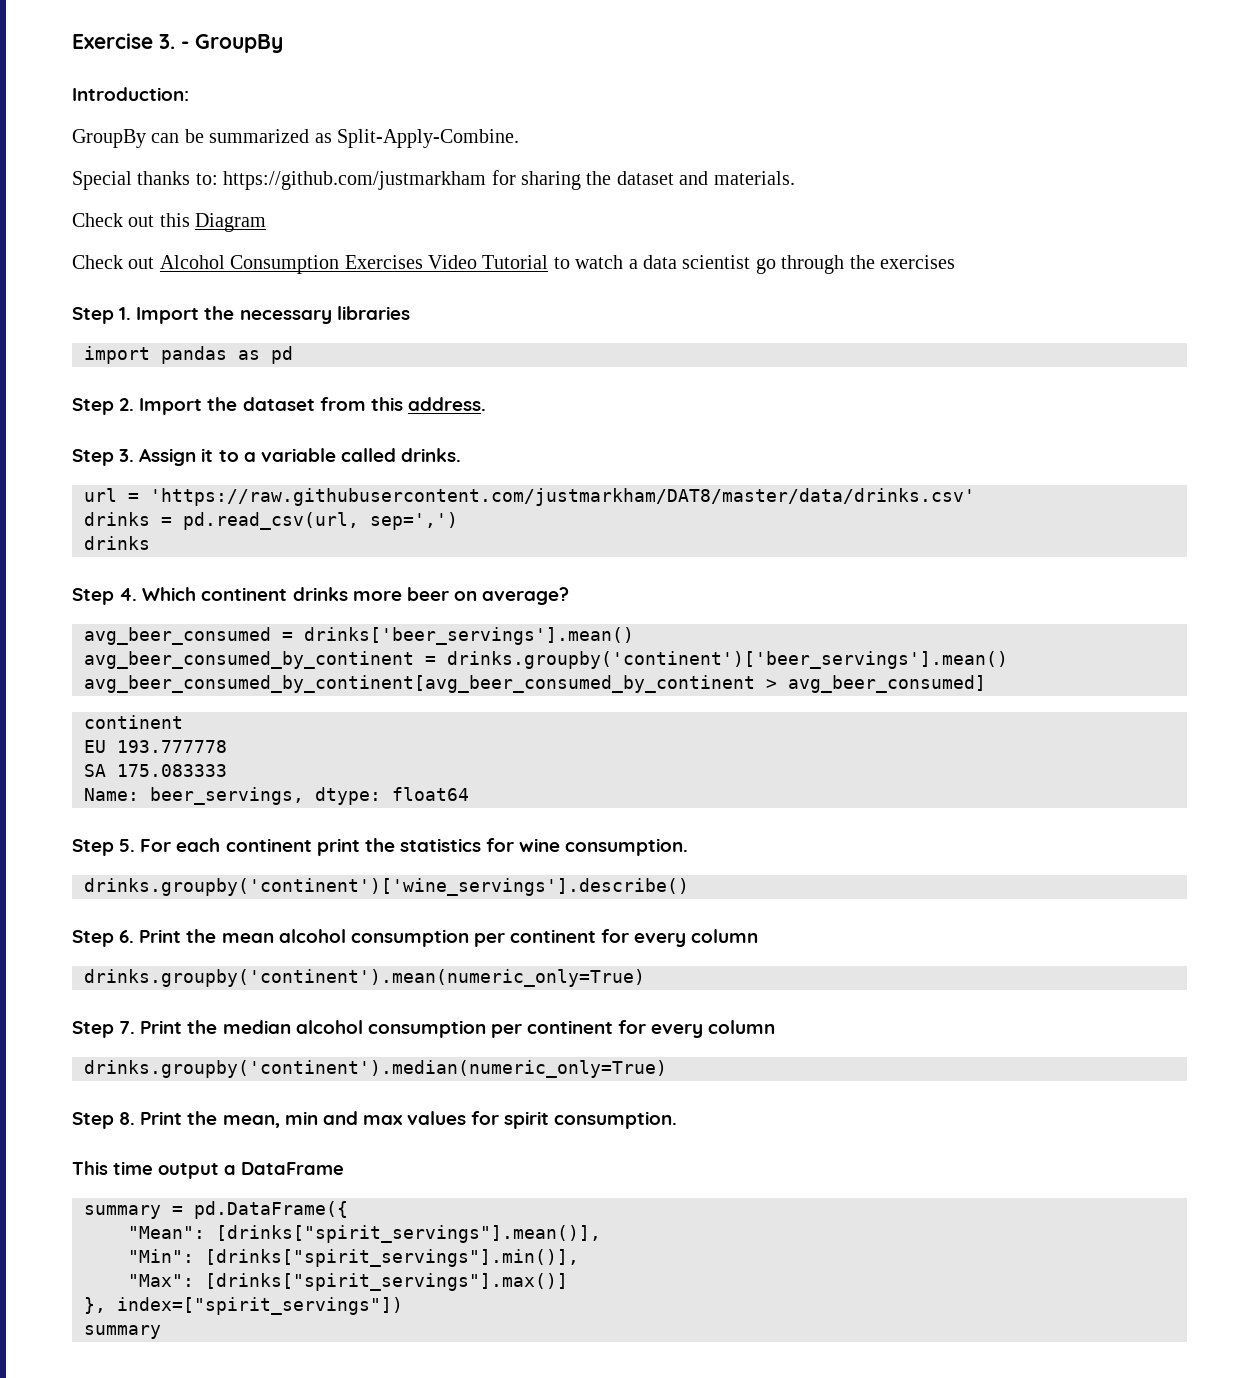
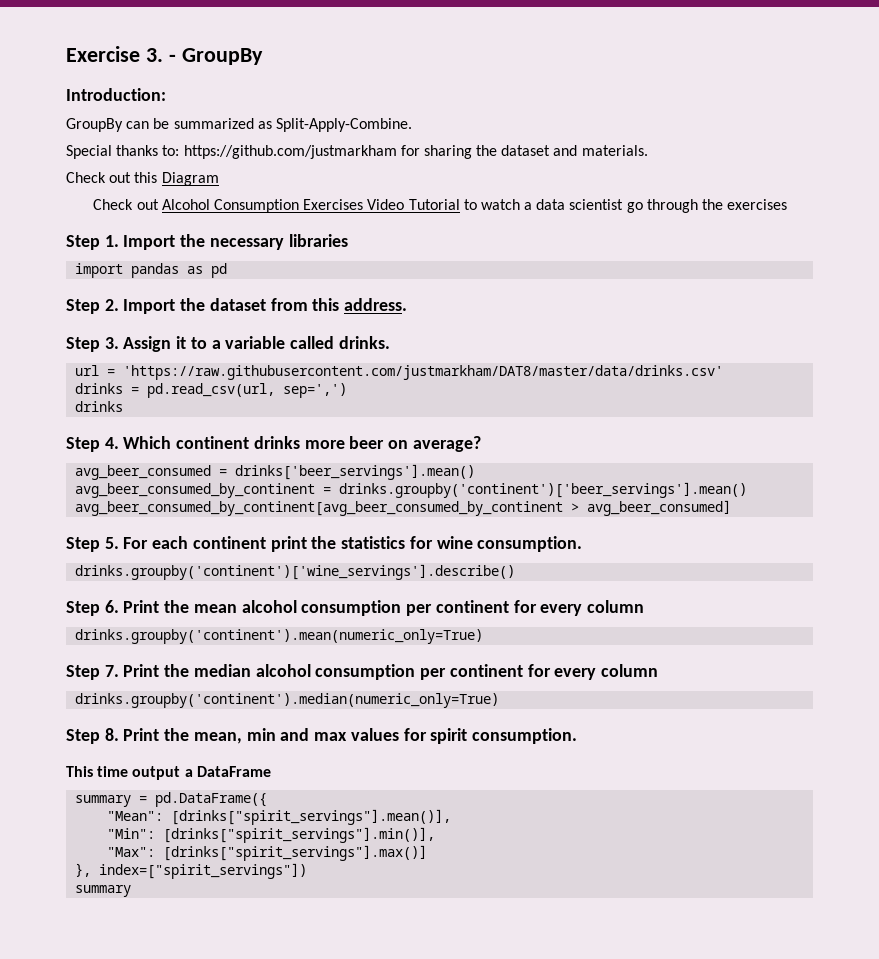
  avg_beer_consumed_by_continent[avg_beer_consumed_by_continent > avg_beer_consumed]
- continent
- EU 193.777778
- SA 175.083333
- Name: beer_servings, dtype: float64

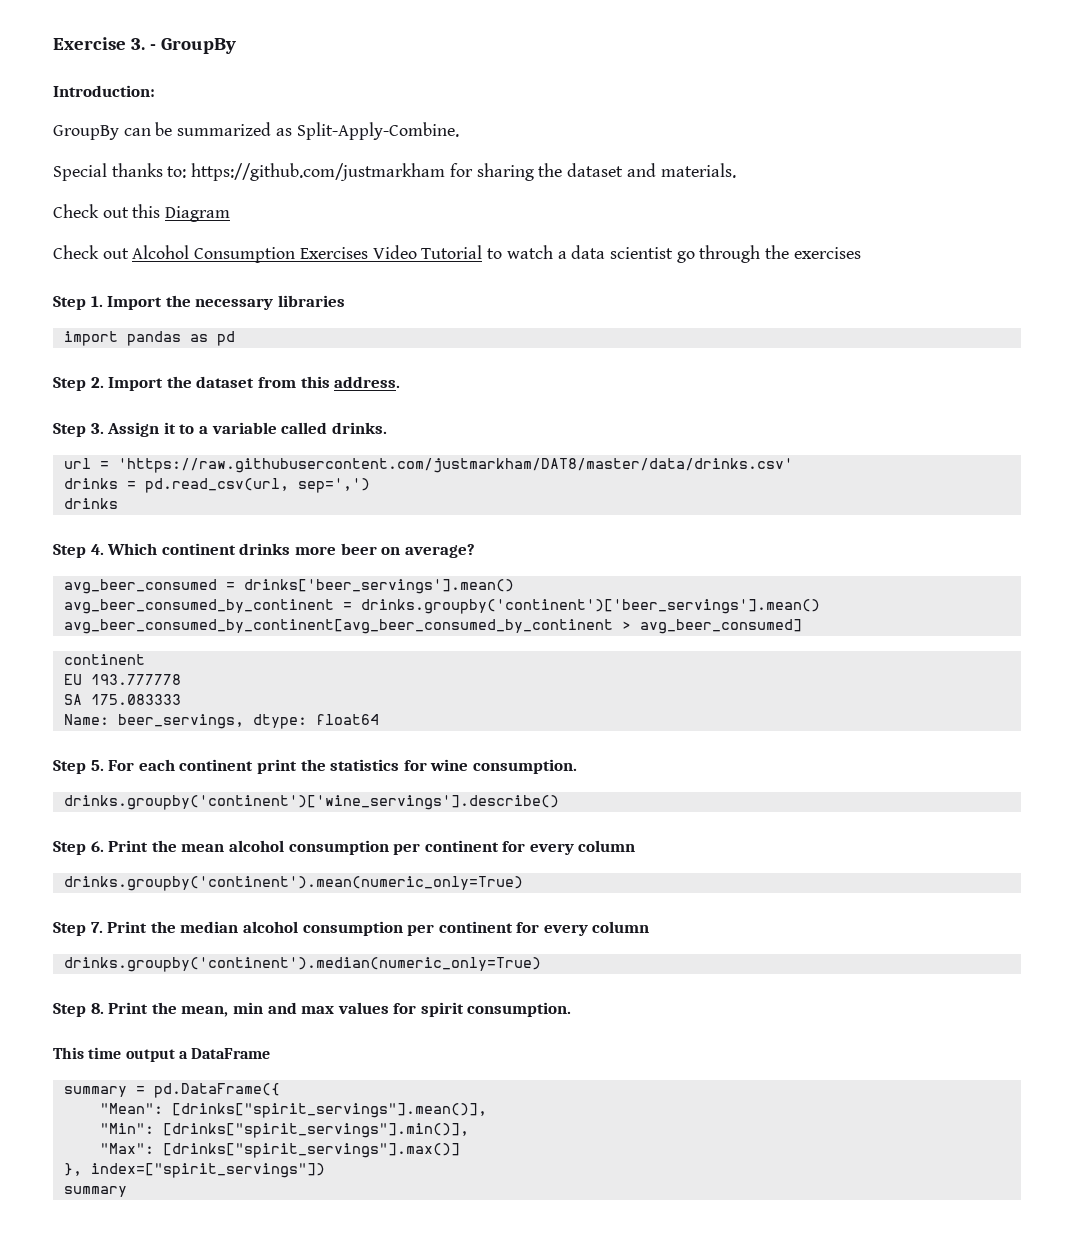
  avg_beer_consumed_by_continent[avg_beer_consumed_by_continent > avg_beer_consumed]
+ continent
+ EU 193.777778
+ SA 175.083333
+ Name: beer_servings, dtype: float64

